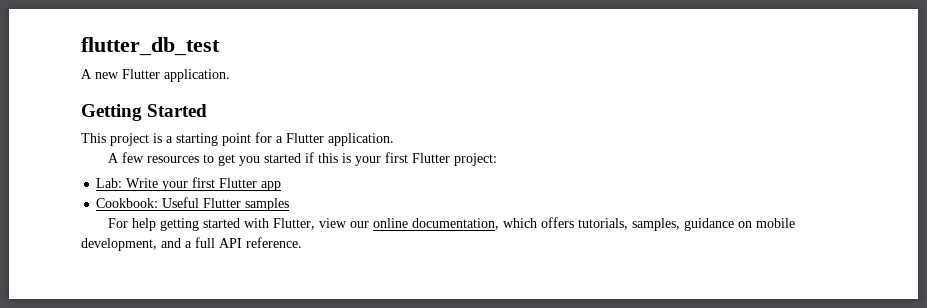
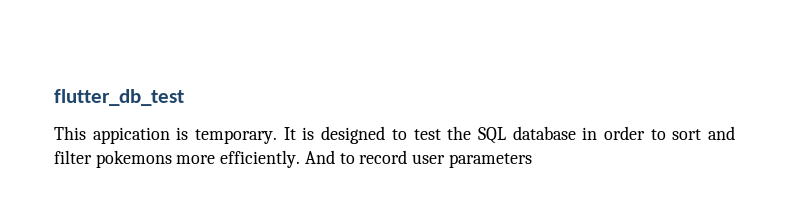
- A new Flutter application.
- Getting Started
- This project is a starting point for a Flutter application.
- A few resources to get you started if this is your first Flutter project:
- Lab: Write your first Flutter app
- Cookbook: Useful Flutter samples
- For help getting started with Flutter, view our online documentation, which offers tutorials, samples, guidance on mobile development, and a full API reference.
+ This appication is temporary. It is designed to test the SQL database in order to sort and filter pokemons more efficiently. And to record user parameters

